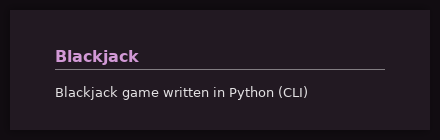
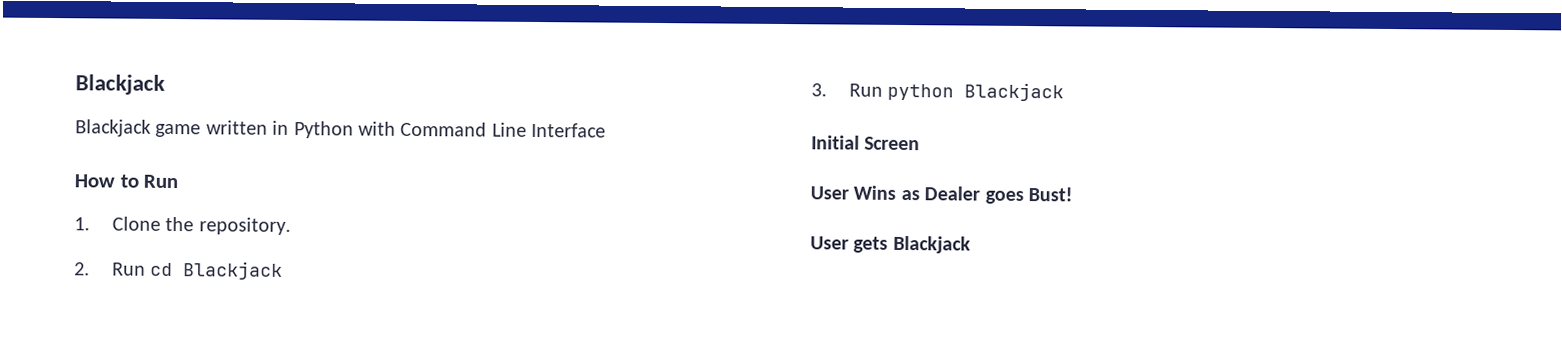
- Blackjack game written in Python (CLI)
+ Blackjack game written in Python with Command Line Interface
+ How to Run
+ 1. Clone the repository.
+ 2. Run cd Blackjack
+ 3. Run python Blackjack
+ Initial Screen
+ User Wins as Dealer goes Bust!
+ User gets Blackjack

